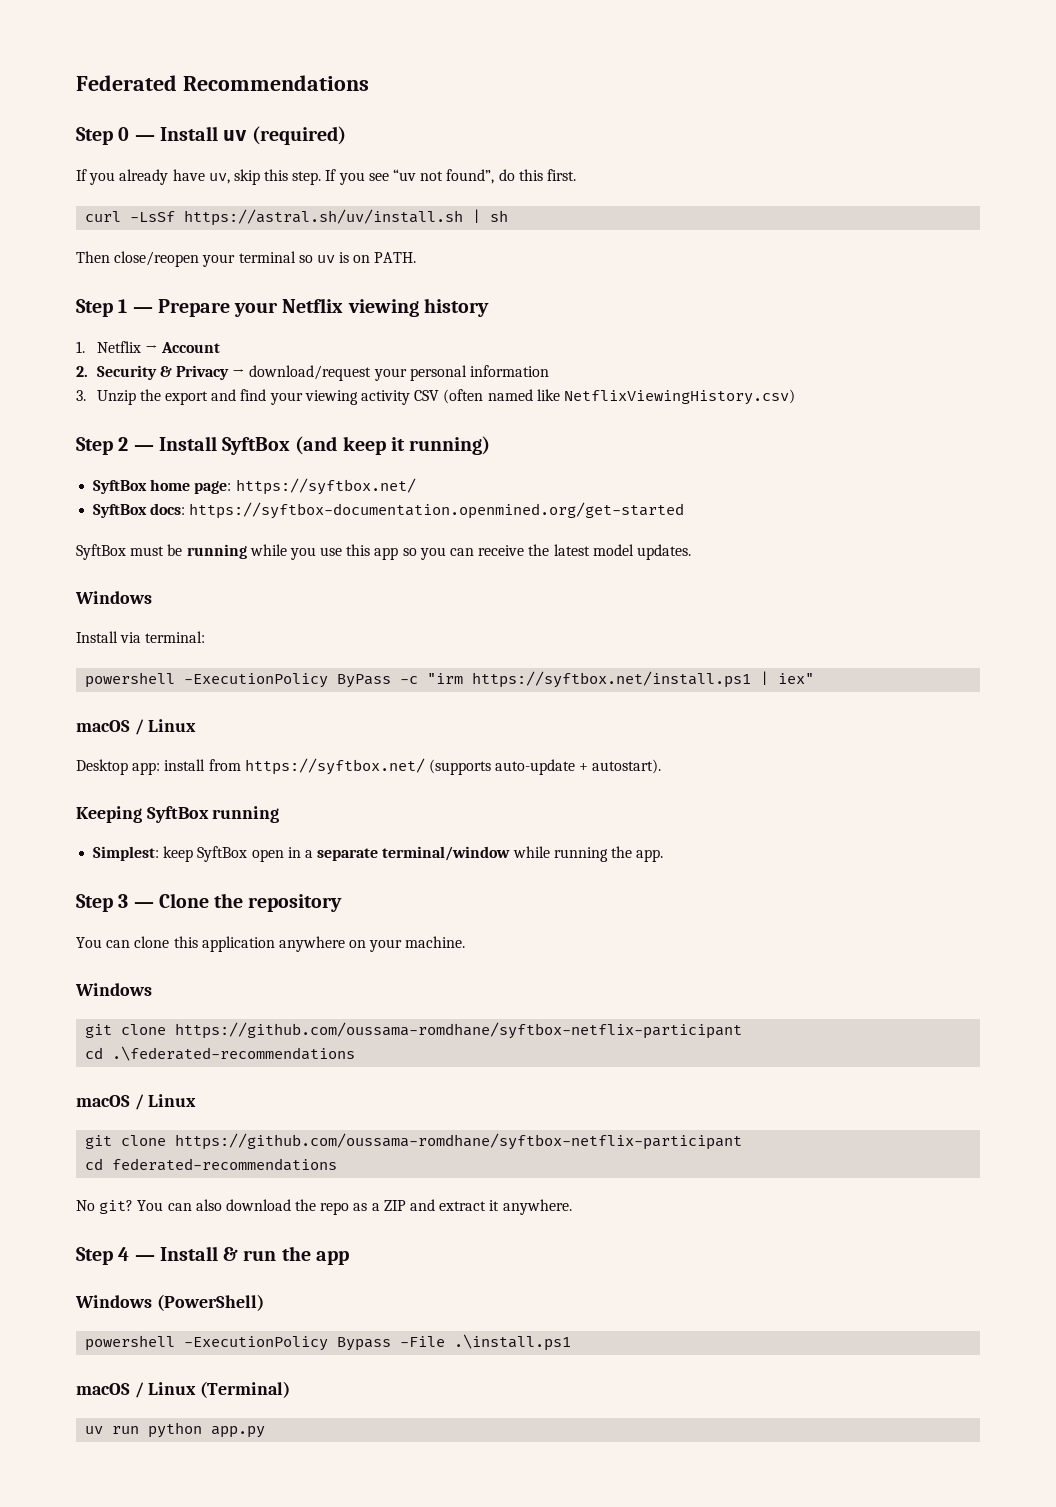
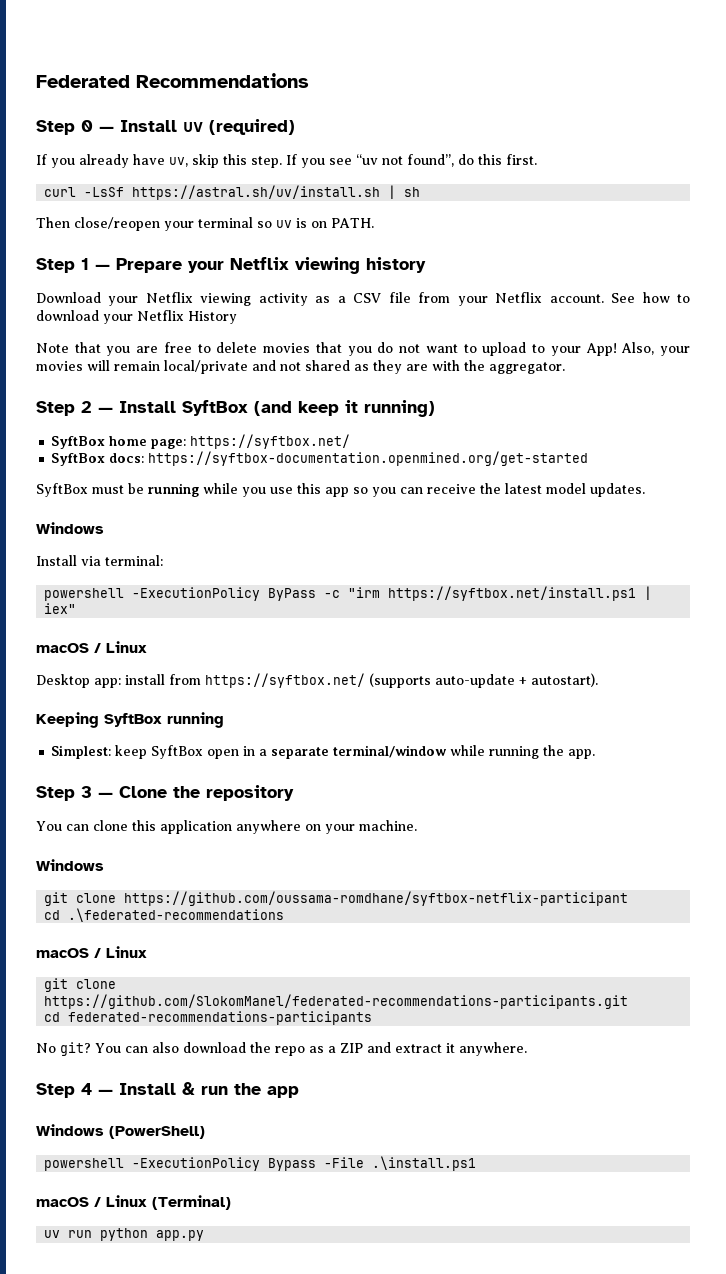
- 1. Netflix → Account
- 2. Security & Privacy → download/request your personal information
- 3. Unzip the export and find your viewing activity CSV (often named like NetflixViewingHistory.csv)
+ Download your Netflix viewing activity as a CSV file from your Netflix account. See how to download your Netflix History
+ Note that you are free to delete movies that you do not want to upload to your App! Also, your movies will remain local/private and not shared as they are with the aggregator.
  cd .\federated-recommendations
  macOS / Linux
- git clone https://github.com/oussama-romdhane/syftbox-netflix-participant
- cd federated-recommendations
+ git clone https://github.com/SlokomManel/federated-recommendations-participants.git
+ cd federated-recommendations-participants

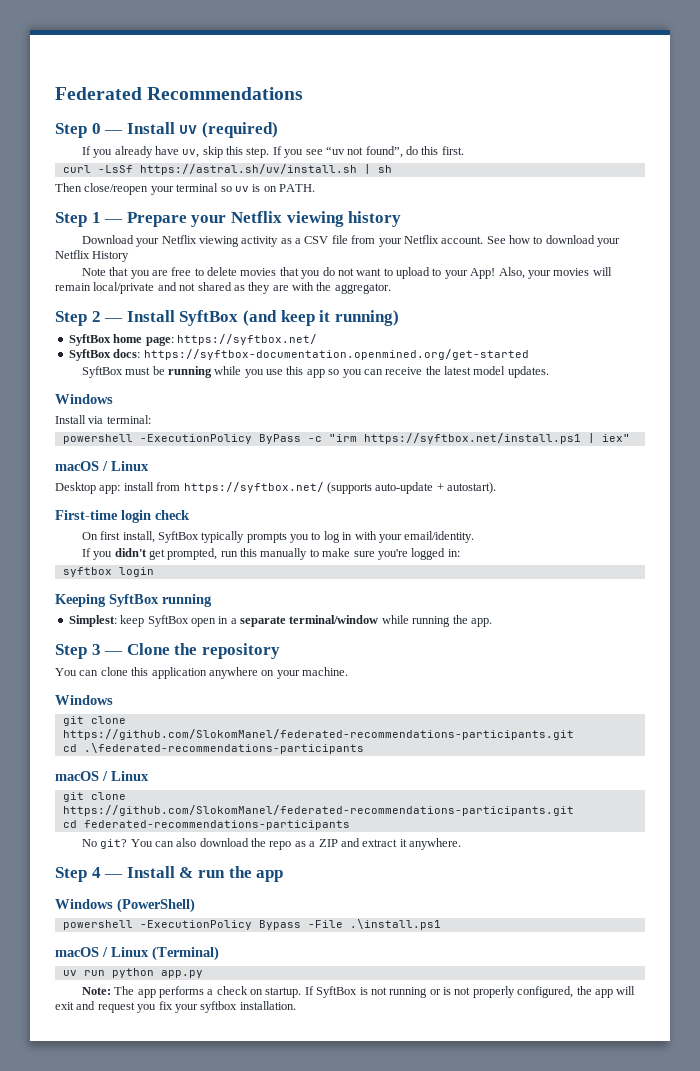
+ First-time login check
+ On first install, SyftBox typically prompts you to log in with your email/identity.
+ If you didn't get prompted, run this manually to make sure you're logged in:
+ syftbox login
  You can clone this application anywhere on your machine.
  Windows
- git clone https://github.com/oussama-romdhane/syftbox-netflix-participant
- cd .\federated-recommendations
+ git clone https://github.com/SlokomManel/federated-recommendations-participants.git
+ cd .\federated-recommendations-participants
+ Note: The app performs a check on startup. If SyftBox is not running or is not properly configured, the app will exit and request you fix your syftbox installation.

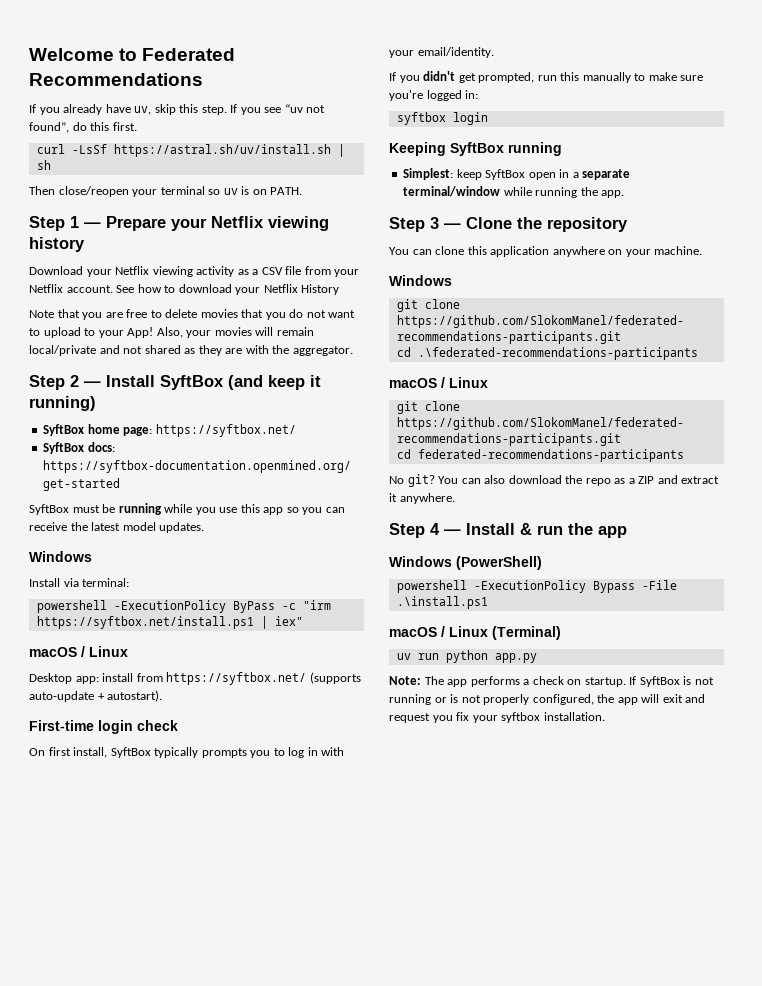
- Federated Recommendations
+ Welcome to Federated Recommendations
- Step 0 — Install uv (required)

